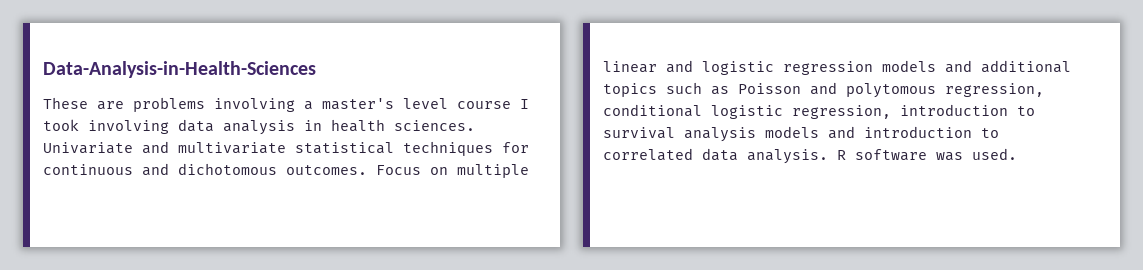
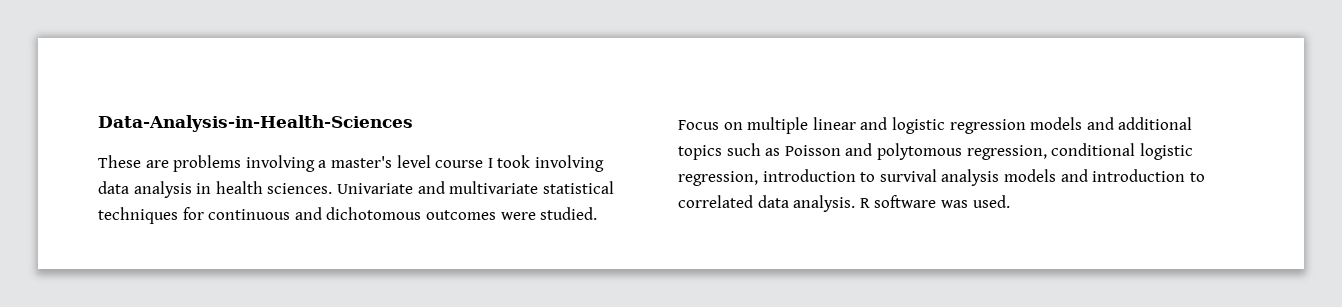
- Univariate and multivariate statistical techniques for continuous and dichotomous outcomes.
+ Univariate and multivariate statistical techniques for continuous and dichotomous outcomes were studied.

